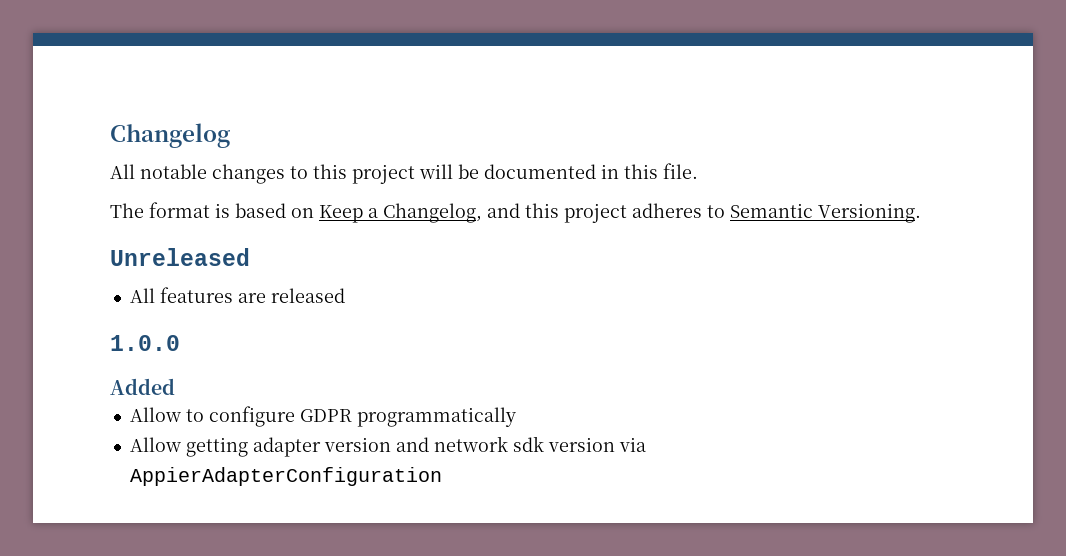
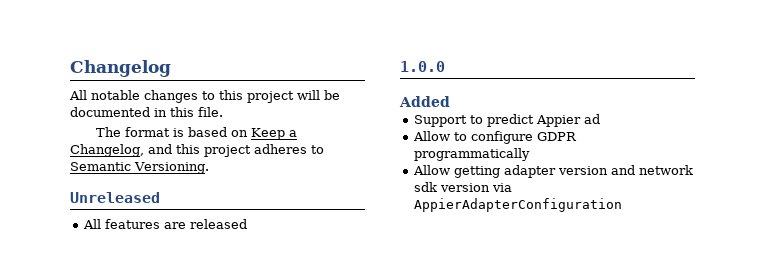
+ Support to predict Appier ad

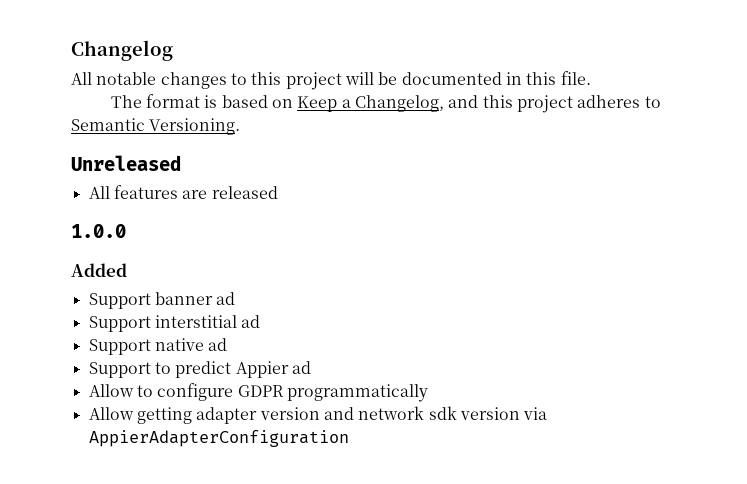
+ Support banner ad
+ Support interstitial ad
+ Support native ad

